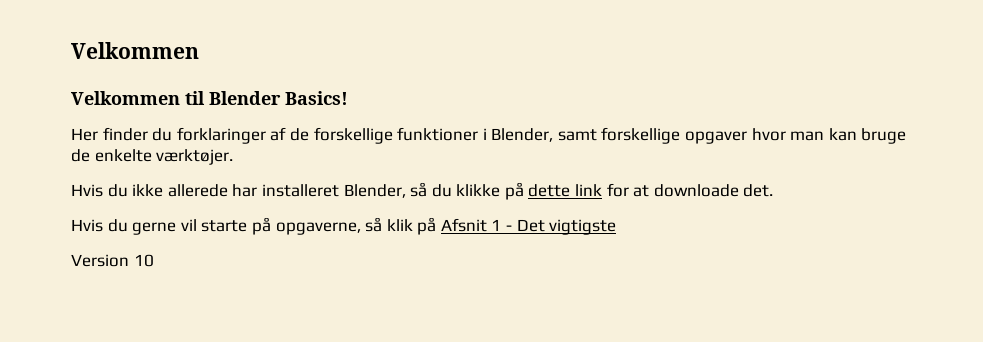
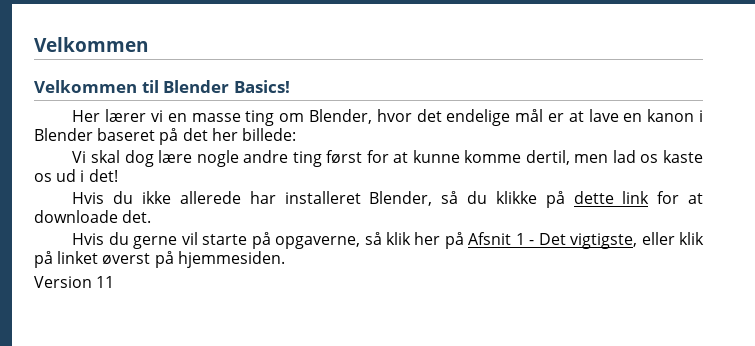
- Her finder du forklaringer af de forskellige funktioner i Blender, samt forskellige opgaver hvor man kan bruge de enkelte værktøjer.
+ Her lærer vi en masse ting om Blender, hvor det endelige mål er at lave en kanon i Blender baseret på det her billede:
+ Vi skal dog lære nogle andre ting først for at kunne komme dertil, men lad os kaste os ud i det!
- Hvis du gerne vil starte på opgaverne, så klik på Afsnit 1 - Det vigtigste
+ Hvis du gerne vil starte på opgaverne, så klik her på Afsnit 1 - Det vigtigste, eller klik på linket øverst på hjemmesiden.
- Version 10
+ Version 11

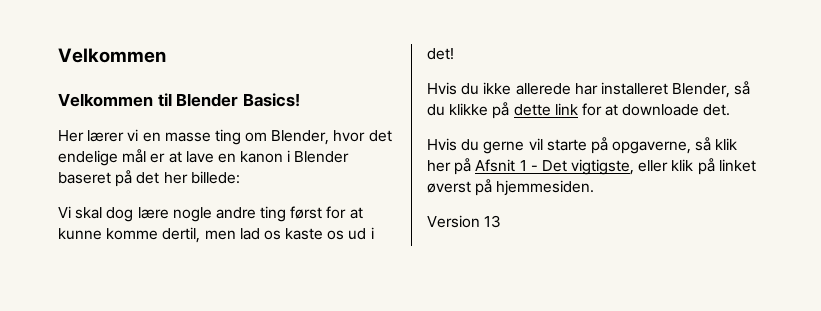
- Version 11
+ Version 13

